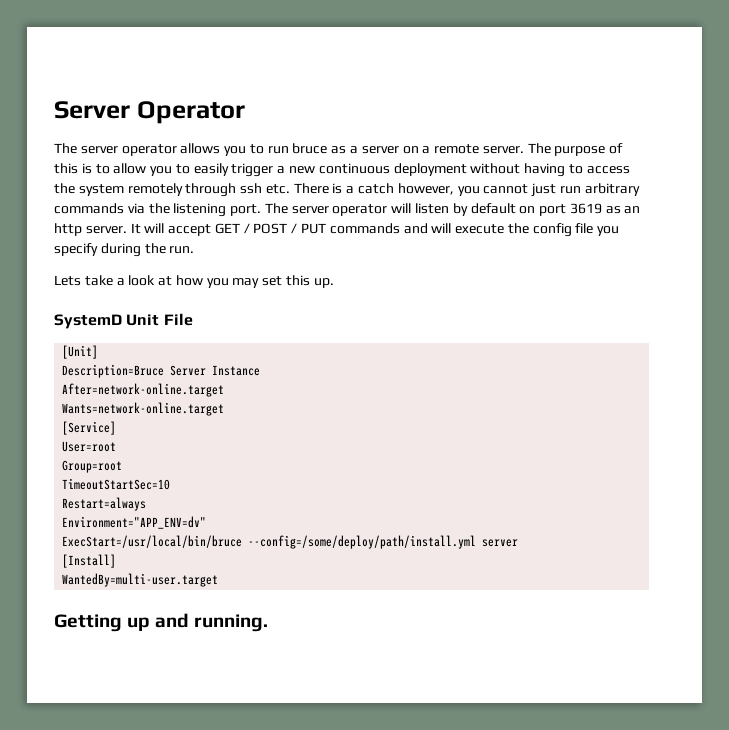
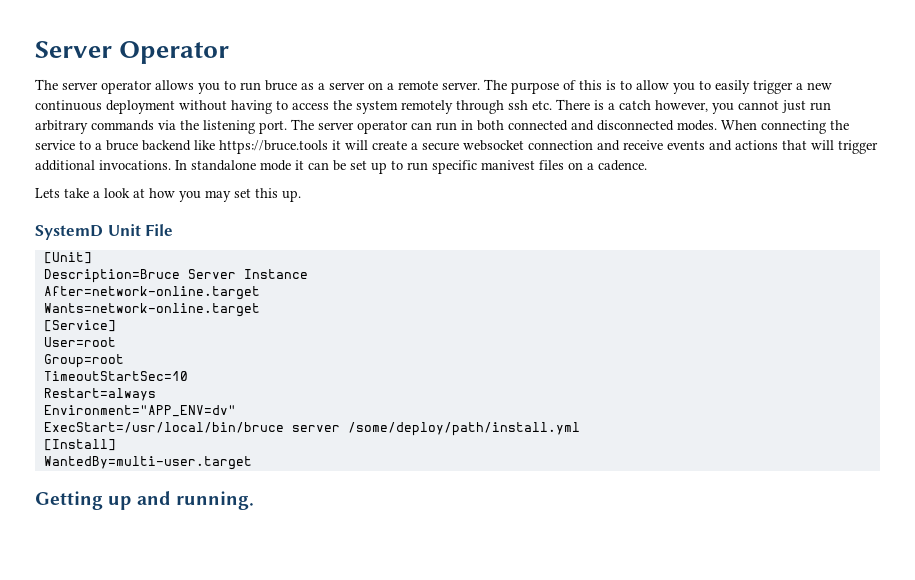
- The server operator will listen by default on port 3619 as an http server. It will accept GET / POST / PUT commands and will execute the config file you specify during the run.
+ The server operator can run in both connected and disconnected modes. When connecting the service to a bruce backend like https://bruce.tools it will create a secure websocket connection and receive events and actions that will trigger additional invocations. In standalone mode it can be set up to run specific manivest files on a cadence.
- ExecStart=/usr/local/bin/bruce --config=/some/deploy/path/install.yml server
+ ExecStart=/usr/local/bin/bruce server /some/deploy/path/install.yml

